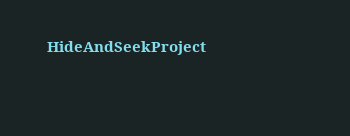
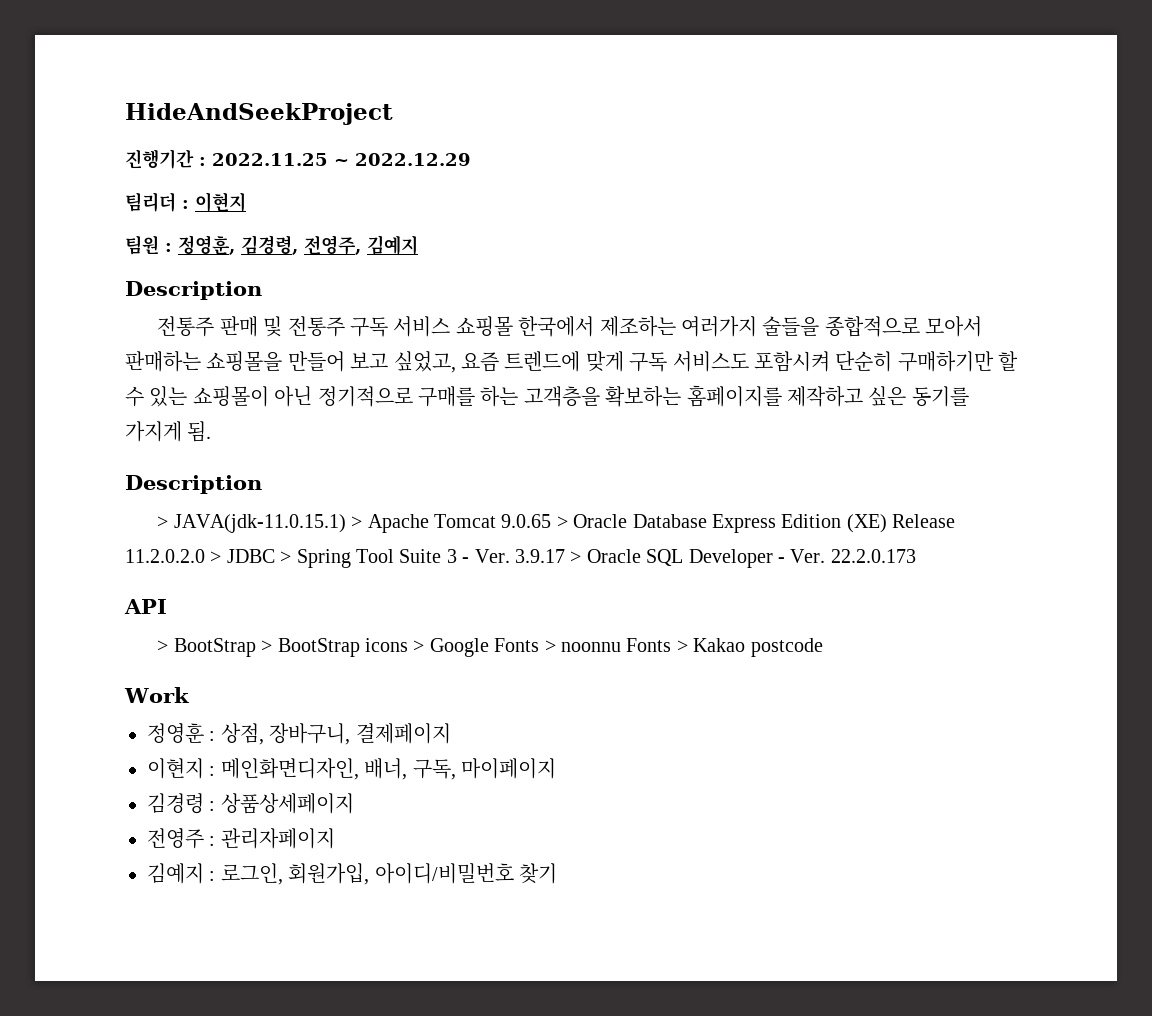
+ 진행기간 : 2022.11.25 ~ 2022.12.29
+ 팀리더 : 이현지
+ 팀원 : 정영훈, 김경령, 전영주, 김예지
+ Description
+ 전통주 판매 및 전통주 구독 서비스 쇼핑몰 한국에서 제조하는 여러가지 술들을 종합적으로 모아서 판매하는 쇼핑몰을 만들어 보고 싶었고, 요즘 트렌드에 맞게 구독 서비스도 포함시켜 단순히 구매하기만 할 수 있는 쇼핑몰이 아닌 정기적으로 구매를 하는 고객층을 확보하는 홈페이지를 제작하고 싶은 동기를 가지게 됨.
+ Description
+ > JAVA(jdk-11.0.15.1) > Apache Tomcat 9.0.65 > Oracle Database Express Edition (XE) Release 11.2.0.2.0 > JDBC > Spring Tool Suite 3 - Ver. 3.9.17 > Oracle SQL Developer - Ver. 22.2.0.173
+ API
+ > BootStrap > BootStrap icons > Google Fonts > noonnu Fonts > Kakao postcode
+ Work
+ 정영훈 : 상점, 장바구니, 결제페이지
+ 이현지 : 메인화면디자인, 배너, 구독, 마이페이지
+ 김경령 : 상품상세페이지
+ 전영주 : 관리자페이지
+ 김예지 : 로그인, 회원가입, 아이디/비밀번호 찾기

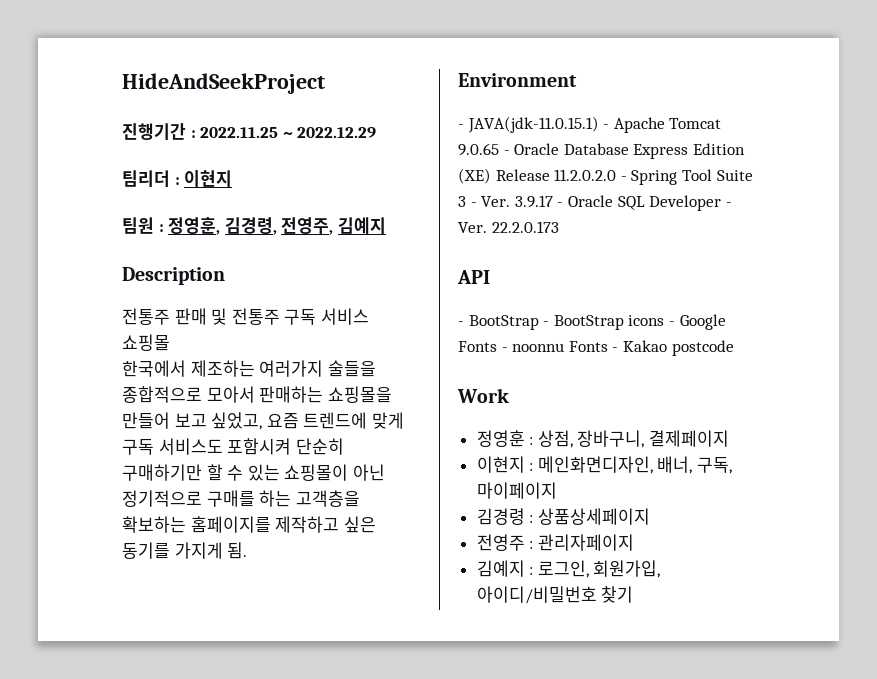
- 전통주 판매 및 전통주 구독 서비스 쇼핑몰 한국에서 제조하는 여러가지 술들을 종합적으로 모아서 판매하는 쇼핑몰을 만들어 보고 싶었고, 요즘 트렌드에 맞게 구독 서비스도 포함시켜 단순히 구매하기만 할 수 있는 쇼핑몰이 아닌 정기적으로 구매를 하는 고객층을 확보하는 홈페이지를 제작하고 싶은 동기를 가지게 됨.
- Description
- > JAVA(jdk-11.0.15.1) > Apache Tomcat 9.0.65 > Oracle Database Express Edition (XE) Release 11.2.0.2.0 > JDBC > Spring Tool Suite 3 - Ver. 3.9.17 > Oracle SQL Developer - Ver. 22.2.0.173
+ 전통주 판매 및 전통주 구독 서비스 쇼핑몰
+ 한국에서 제조하는 여러가지 술들을 종합적으로 모아서 판매하는 쇼핑몰을 만들어 보고 싶었고, 요즘 트렌드에 맞게 구독 서비스도 포함시켜 단순히 구매하기만 할 수 있는 쇼핑몰이 아닌 정기적으로 구매를 하는 고객층을 확보하는 홈페이지를 제작하고 싶은 동기를 가지게 됨.
+ Environment
+ - JAVA(jdk-11.0.15.1) - Apache Tomcat 9.0.65 - Oracle Database Express Edition (XE) Release 11.2.0.2.0 - Spring Tool Suite 3 - Ver. 3.9.17 - Oracle SQL Developer - Ver. 22.2.0.173
- > BootStrap > BootStrap icons > Google Fonts > noonnu Fonts > Kakao postcode
+ - BootStrap - BootStrap icons - Google Fonts - noonnu Fonts - Kakao postcode

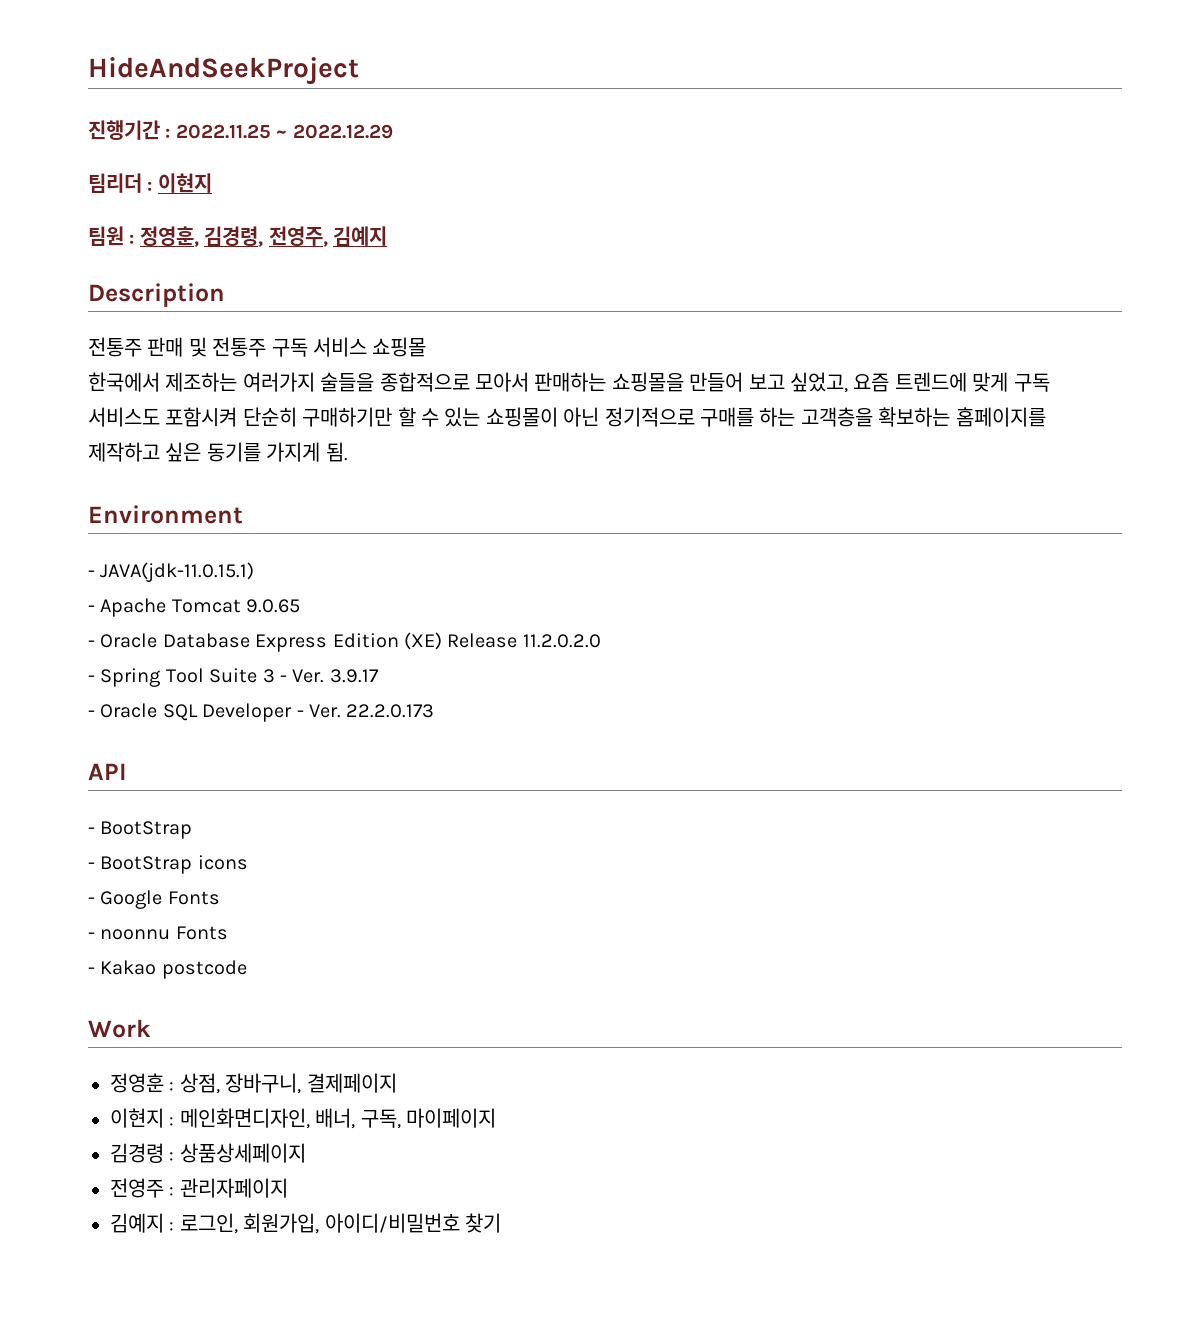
- - JAVA(jdk-11.0.15.1) - Apache Tomcat 9.0.65 - Oracle Database Express Edition (XE) Release 11.2.0.2.0 - Spring Tool Suite 3 - Ver. 3.9.17 - Oracle SQL Developer - Ver. 22.2.0.173
+ - JAVA(jdk-11.0.15.1)
+ - Apache Tomcat 9.0.65
+ - Oracle Database Express Edition (XE) Release 11.2.0.2.0
+ - Spring Tool Suite 3 - Ver. 3.9.17
+ - Oracle SQL Developer - Ver. 22.2.0.173
  API
- - BootStrap - BootStrap icons - Google Fonts - noonnu Fonts - Kakao postcode
+ - BootStrap
+ - BootStrap icons
+ - Google Fonts
+ - noonnu Fonts
+ - Kakao postcode

